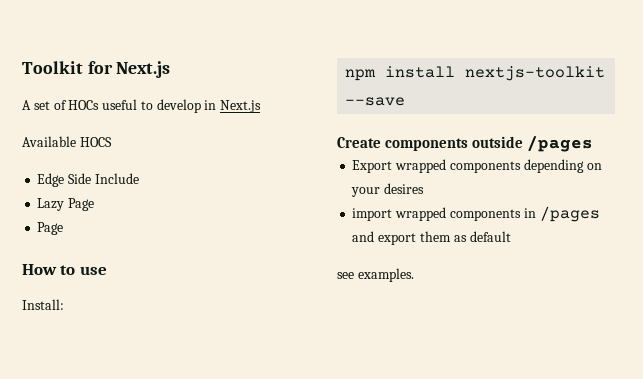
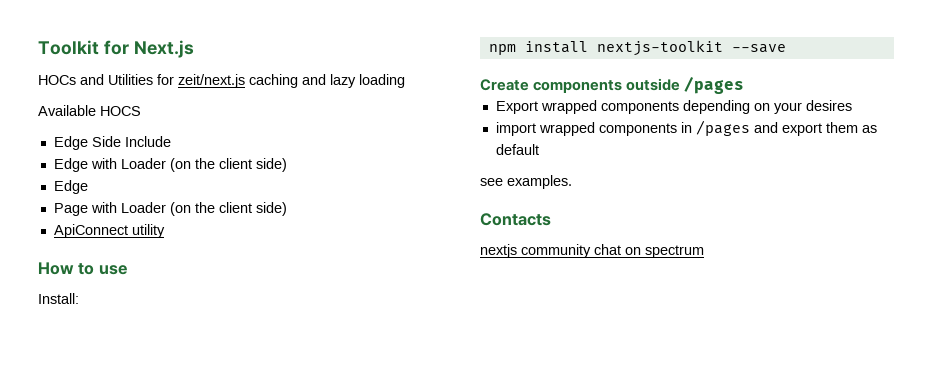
- A set of HOCs useful to develop in Next.js
+ HOCs and Utilities for zeit/next.js caching and lazy loading
- Lazy Page
- Page
+ Edge with Loader (on the client side)
+ Edge
+ Page with Loader (on the client side)
+ ApiConnect utility
+ Contacts
+ nextjs community chat on spectrum

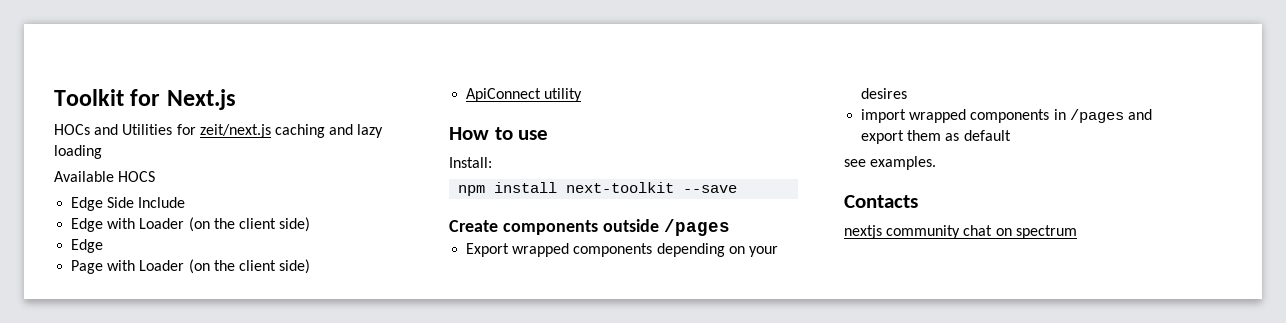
- npm install nextjs-toolkit --save
+ npm install next-toolkit --save

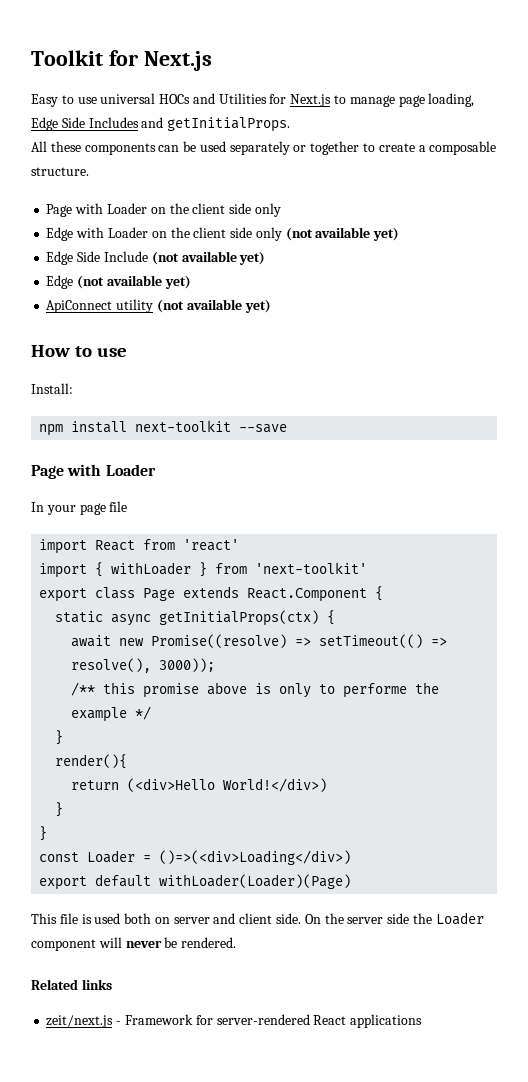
- HOCs and Utilities for zeit/next.js caching and lazy loading
- Available HOCS
- Edge Side Include
- Edge with Loader (on the client side)
- Edge
- Page with Loader (on the client side)
+ Easy to use universal HOCs and Utilities for Next.js to manage page loading, Edge Side Includes and getInitialProps.
+ All these components can be used separately or together to create a composable structure.
+ Page with Loader on the client side only
+ Edge with Loader on the client side only (not available yet)
+ Edge Side Include (not available yet)
+ Edge (not available yet)
- ApiConnect utility
+ ApiConnect utility (not available yet)
  npm install next-toolkit --save
- Create components outside /pages
- Export wrapped components depending on your desires
- import wrapped components in /pages and export them as default
- see examples.
- Contacts
- nextjs community chat on spectrum
+ Page with Loader
+ In your page file
+ import React from 'react'
+ import { withLoader } from 'next-toolkit'
+ export class Page extends React.Component {
+ static async getInitialProps(ctx) {
+ await new Promise((resolve) => setTimeout(() => resolve(), 3000));
+ /** this promise above is only to performe the example */
+ }
+ render(){
+ return (<div>Hello World!</div>)
+ }
+ }
+ const Loader = ()=>(<div>Loading</div>)
+ export default withLoader(Loader)(Page)
+ This file is used both on server and client side. On the server side the Loader component will never be rendered.
+ Related links
+ zeit/next.js - Framework for server-rendered React applications

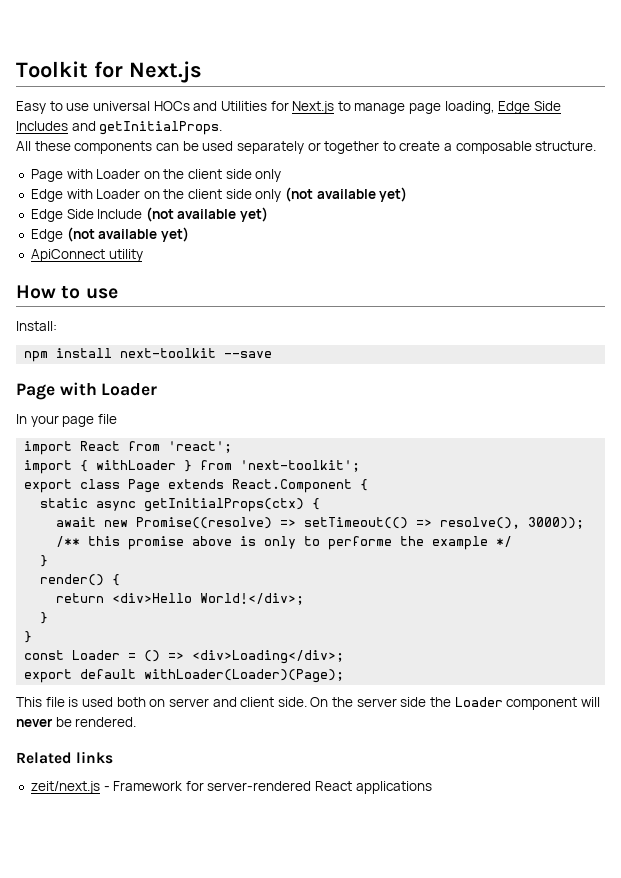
- ApiConnect utility (not available yet)
+ ApiConnect utility
- import React from 'react'
+ import React from 'react';
- import { withLoader } from 'next-toolkit'
+ import { withLoader } from 'next-toolkit';
- render(){
+ render() {
- return (<div>Hello World!</div>)
+ return <div>Hello World!</div>;
- const Loader = ()=>(<div>Loading</div>)
+ const Loader = () => <div>Loading</div>;
- export default withLoader(Loader)(Page)
+ export default withLoader(Loader)(Page);

